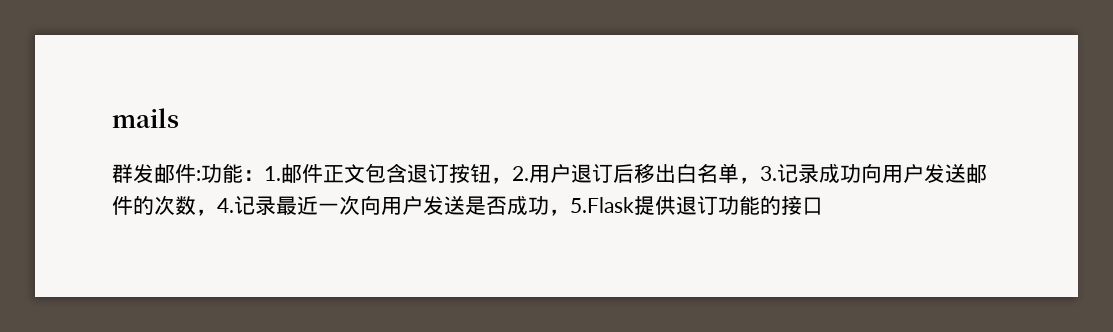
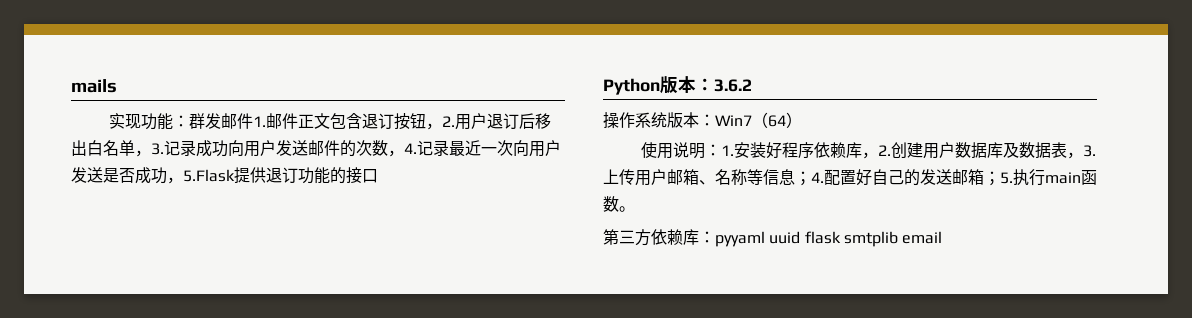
- 群发邮件:功能：1.邮件正文包含退订按钮，2.用户退订后移出白名单，3.记录成功向用户发送邮件的次数，4.记录最近一次向用户发送是否成功，5.Flask提供退订功能的接口
+ 实现功能：群发邮件1.邮件正文包含退订按钮，2.用户退订后移出白名单，3.记录成功向用户发送邮件的次数，4.记录最近一次向用户发送是否成功，5.Flask提供退订功能的接口
+ Python版本：3.6.2
+ 操作系统版本：Win7（64）
+ 使用说明：1.安装好程序依赖库，2.创建用户数据库及数据表，3.上传用户邮箱、名称等信息；4.配置好自己的发送邮箱；5.执行main函数。
+ 第三方依赖库：pyyaml uuid flask smtplib email

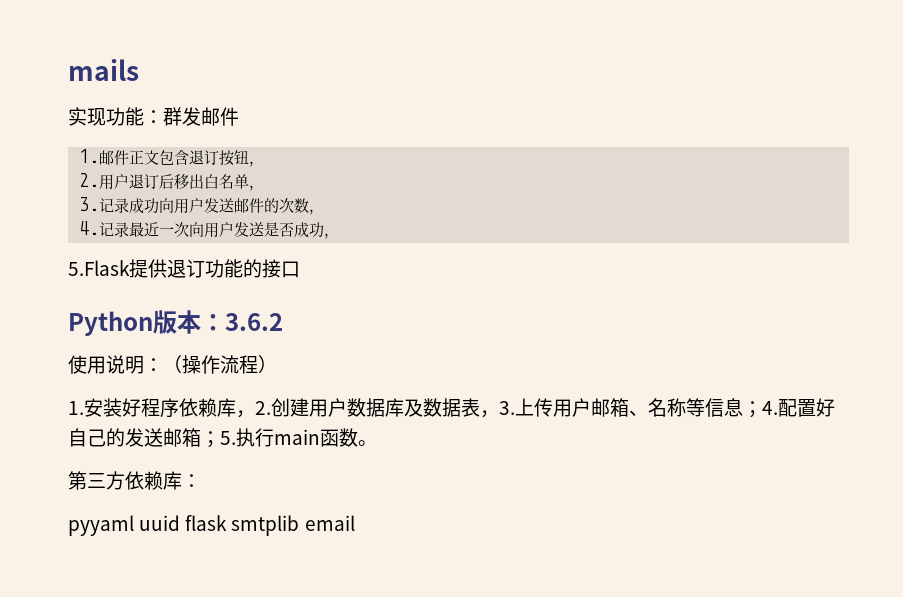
- 实现功能：群发邮件1.邮件正文包含退订按钮，2.用户退订后移出白名单，3.记录成功向用户发送邮件的次数，4.记录最近一次向用户发送是否成功，5.Flask提供退订功能的接口
+ 实现功能：群发邮件
+ 1.邮件正文包含退订按钮，
+ 2.用户退订后移出白名单，
+ 3.记录成功向用户发送邮件的次数，
+ 4.记录最近一次向用户发送是否成功，
+ 5.Flask提供退订功能的接口
- 操作系统版本：Win7（64）
- 使用说明：1.安装好程序依赖库，2.创建用户数据库及数据表，3.上传用户邮箱、名称等信息；4.配置好自己的发送邮箱；5.执行main函数。
+ 使用说明：（操作流程）
+ 1.安装好程序依赖库，2.创建用户数据库及数据表，3.上传用户邮箱、名称等信息；4.配置好自己的发送邮箱；5.执行main函数。
- 第三方依赖库：pyyaml uuid flask smtplib email
+ 第三方依赖库：
+ pyyaml uuid flask smtplib email

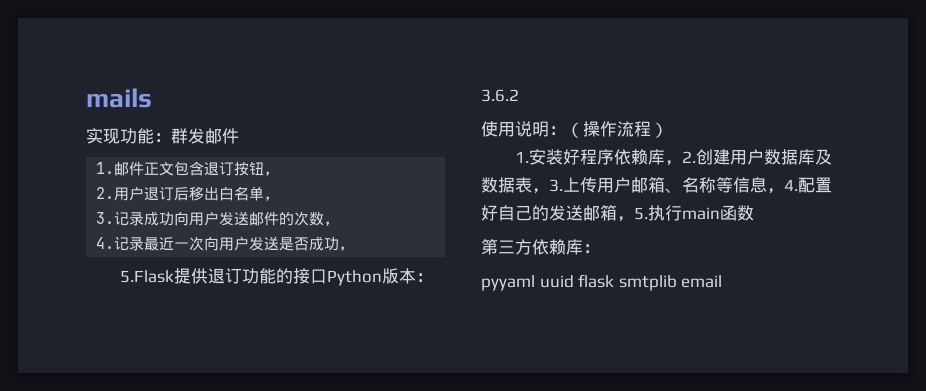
- 5.Flask提供退订功能的接口
- Python版本：3.6.2
+ 5.Flask提供退订功能的接口Python版本：3.6.2
- 1.安装好程序依赖库，2.创建用户数据库及数据表，3.上传用户邮箱、名称等信息；4.配置好自己的发送邮箱；5.执行main函数。
+ 1.安装好程序依赖库，2.创建用户数据库及数据表，3.上传用户邮箱、名称等信息，4.配置好自己的发送邮箱，5.执行main函数

